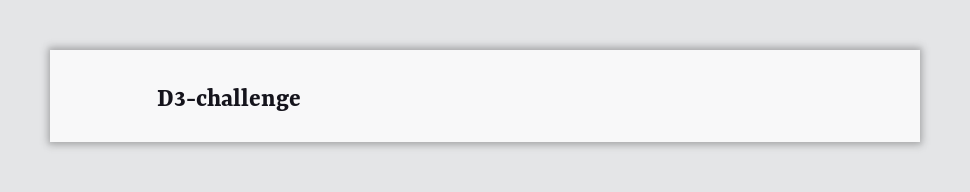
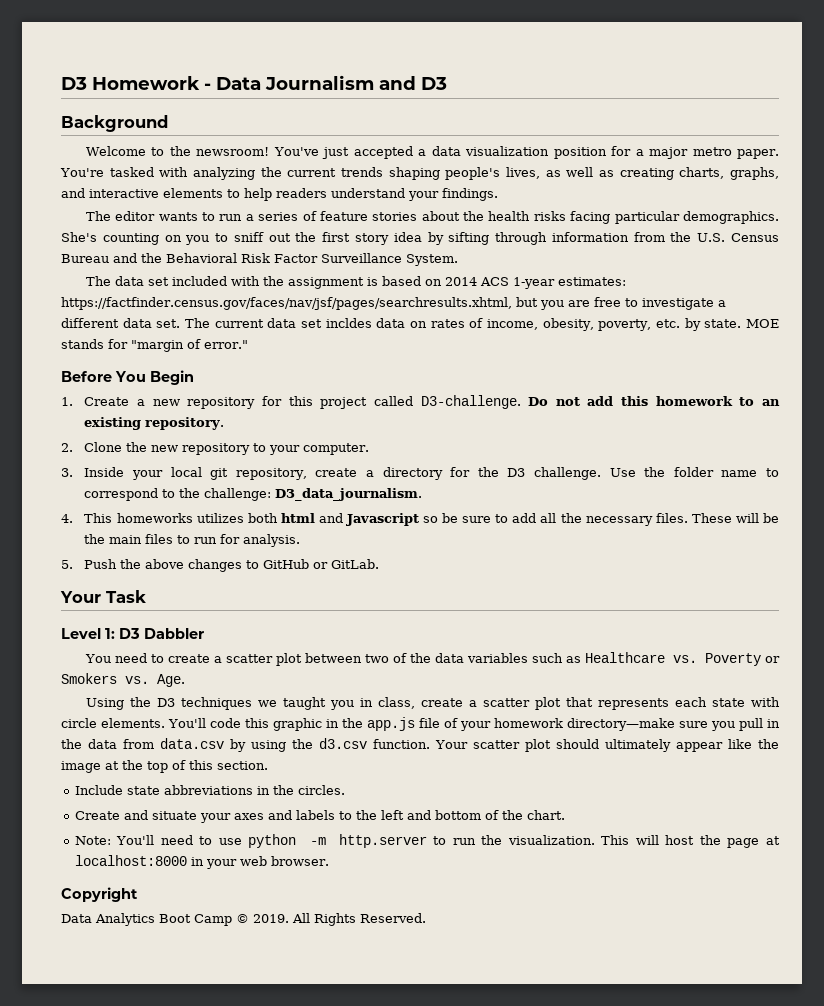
- D3-challenge
+ D3 Homework - Data Journalism and D3
+ Background
+ Welcome to the newsroom! You've just accepted a data visualization position for a major metro paper. You're tasked with analyzing the current trends shaping people's lives, as well as creating charts, graphs, and interactive elements to help readers understand your findings.
+ The editor wants to run a series of feature stories about the health risks facing particular demographics. She's counting on you to sniff out the first story idea by sifting through information from the U.S. Census Bureau and the Behavioral Risk Factor Surveillance System.
+ The data set included with the assignment is based on 2014 ACS 1-year estimates: https://factfinder.census.gov/faces/nav/jsf/pages/searchresults.xhtml, but you are free to investigate a different data set. The current data set incldes data on rates of income, obesity, poverty, etc. by state. MOE stands for "margin of error."
+ Before You Begin
+ 1. Create a new repository for this project called D3-challenge. Do not add this homework to an existing repository.
+ 2. Clone the new repository to your computer.
+ 3. Inside your local git repository, create a directory for the D3 challenge. Use the folder name to correspond to the challenge: D3_data_journalism.
+ 4. This homeworks utilizes both html and Javascript so be sure to add all the necessary files. These will be the main files to run for analysis.
+ 5. Push the above changes to GitHub or GitLab.
+ Your Task
+ Level 1: D3 Dabbler
+ You need to create a scatter plot between two of the data variables such as Healthcare vs. Poverty or Smokers vs. Age.
+ Using the D3 techniques we taught you in class, create a scatter plot that represents each state with circle elements. You'll code this graphic in the app.js file of your homework directory—make sure you pull in the data from data.csv by using the d3.csv function. Your scatter plot should ultimately appear like the image at the top of this section.
+ Include state abbreviations in the circles.
+ Create and situate your axes and labels to the left and bottom of the chart.
+ Note: You'll need to use python -m http.server to run the visualization. This will host the page at localhost:8000 in your web browser.
+ Copyright
+ Data Analytics Boot Camp © 2019. All Rights Reserved.

